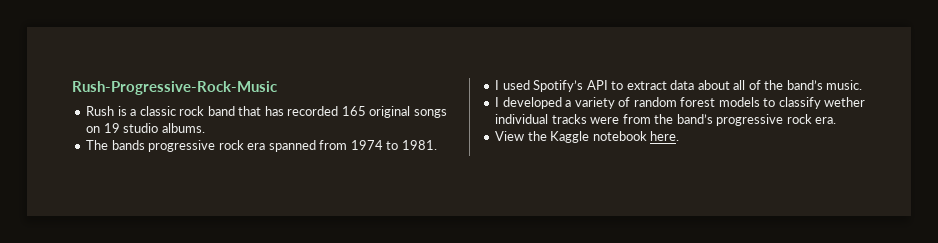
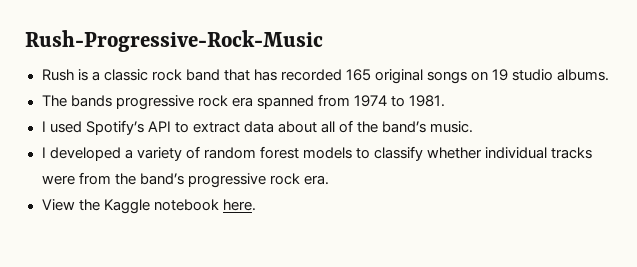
- I developed a variety of random forest models to classify wether individual tracks were from the band’s progressive rock era.
+ I developed a variety of random forest models to classify whether individual tracks were from the band’s progressive rock era.

